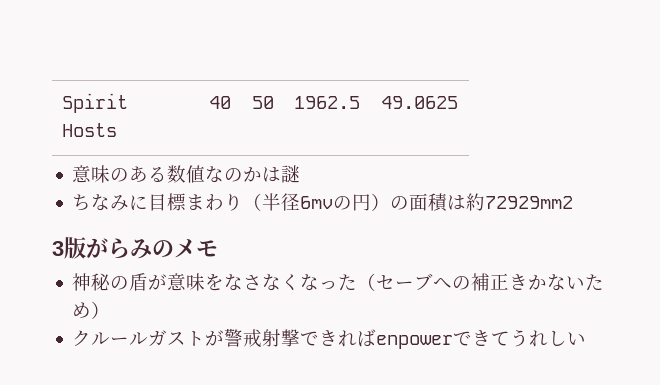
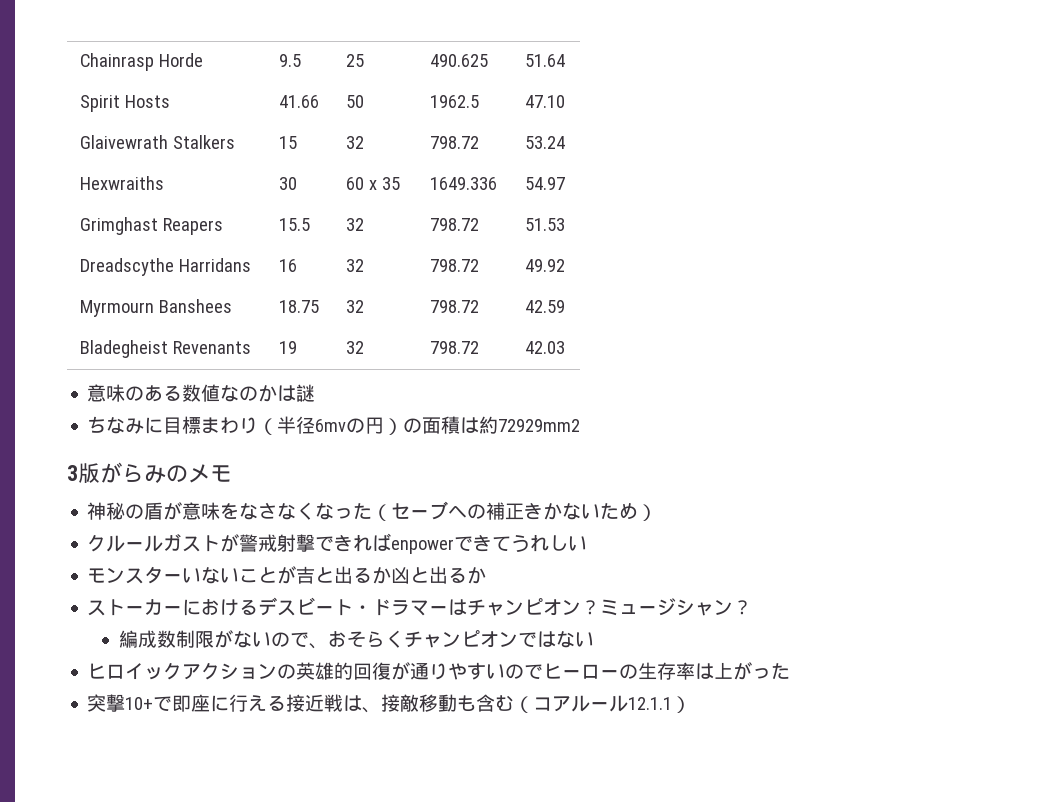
+ Chainrasp Horde | 9.5 | 25 | 490.625 | 51.64
- Spirit Hosts | 40 | 50 | 1962.5 | 49.0625
+ Spirit Hosts | 41.66 | 50 | 1962.5 | 47.10
+ Glaivewrath Stalkers | 15 | 32 | 798.72 | 53.24
+ Hexwraiths | 30 | 60 x 35 | 1649.336 | 54.97
+ Grimghast Reapers | 15.5 | 32 | 798.72 | 51.53
+ Dreadscythe Harridans | 16 | 32 | 798.72 | 49.92
+ Myrmourn Banshees | 18.75 | 32 | 798.72 | 42.59
+ Bladegheist Revenants | 19 | 32 | 798.72 | 42.03
+ モンスターいないことが吉と出るか凶と出るか
+ ストーカーにおけるデスビート・ドラマーはチャンピオン？ミュージシャン？
+ 編成数制限がないので、おそらくチャンピオンではない
+ ヒロイックアクションの英雄的回復が通りやすいのでヒーローの生存率は上がった
+ 突撃10+で即座に行える接近戦は、接敵移動も含む（コアルール12.1.1）

